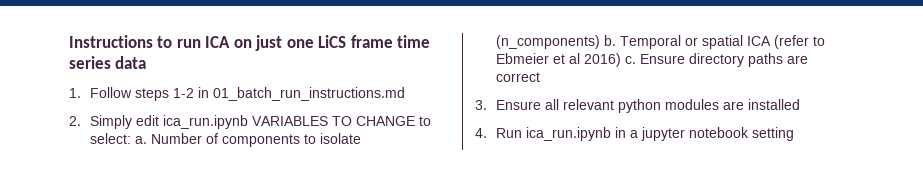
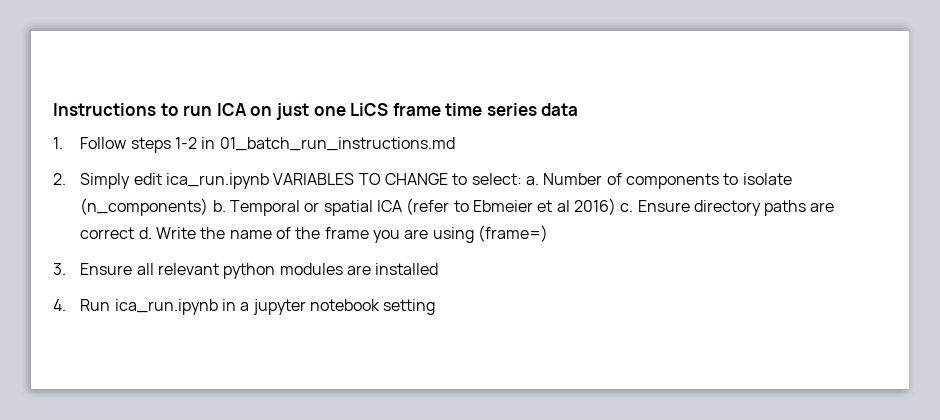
- Ensure directory paths are correct
+ Ensure directory paths are correct d. Write the name of the frame you are using (frame=)

